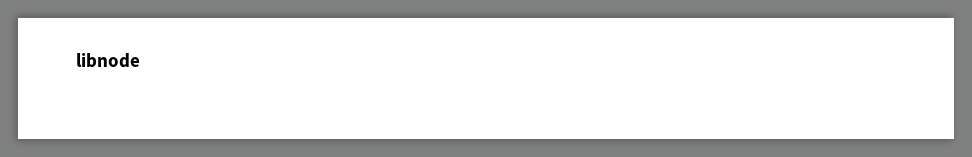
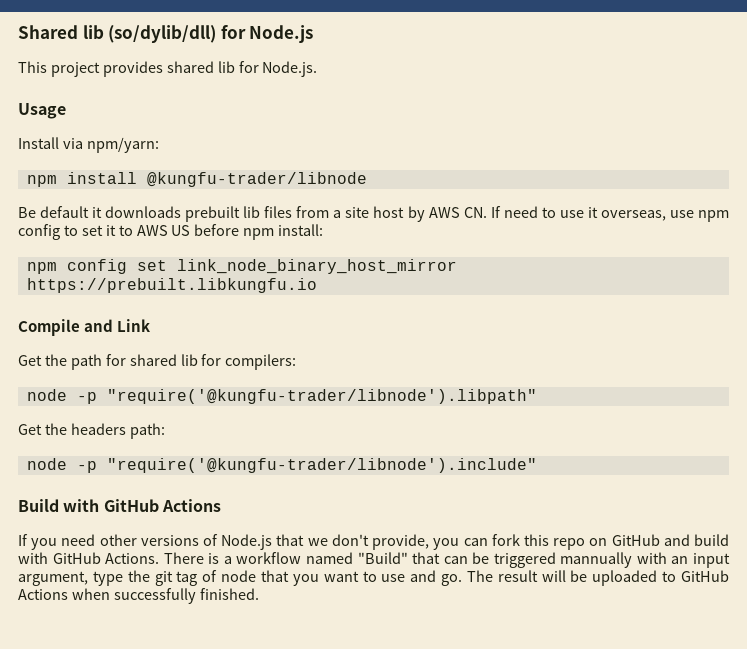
- libnode
+ Shared lib (so/dylib/dll) for Node.js
+ This project provides shared lib for Node.js.
+ Usage
+ Install via npm/yarn:
+ npm install @kungfu-trader/libnode
+ Be default it downloads prebuilt lib files from a site host by AWS CN. If need to use it overseas, use npm config to set it to AWS US before npm install:
+ npm config set link_node_binary_host_mirror https://prebuilt.libkungfu.io
+ Compile and Link
+ Get the path for shared lib for compilers:
+ node -p "require('@kungfu-trader/libnode').libpath"
+ Get the headers path:
+ node -p "require('@kungfu-trader/libnode').include"
+ Build with GitHub Actions
+ If you need other versions of Node.js that we don't provide, you can fork this repo on GitHub and build with GitHub Actions. There is a workflow named "Build" that can be triggered mannually with an input argument, type the git tag of node that you want to use and go. The result will be uploaded to GitHub Actions when successfully finished.

